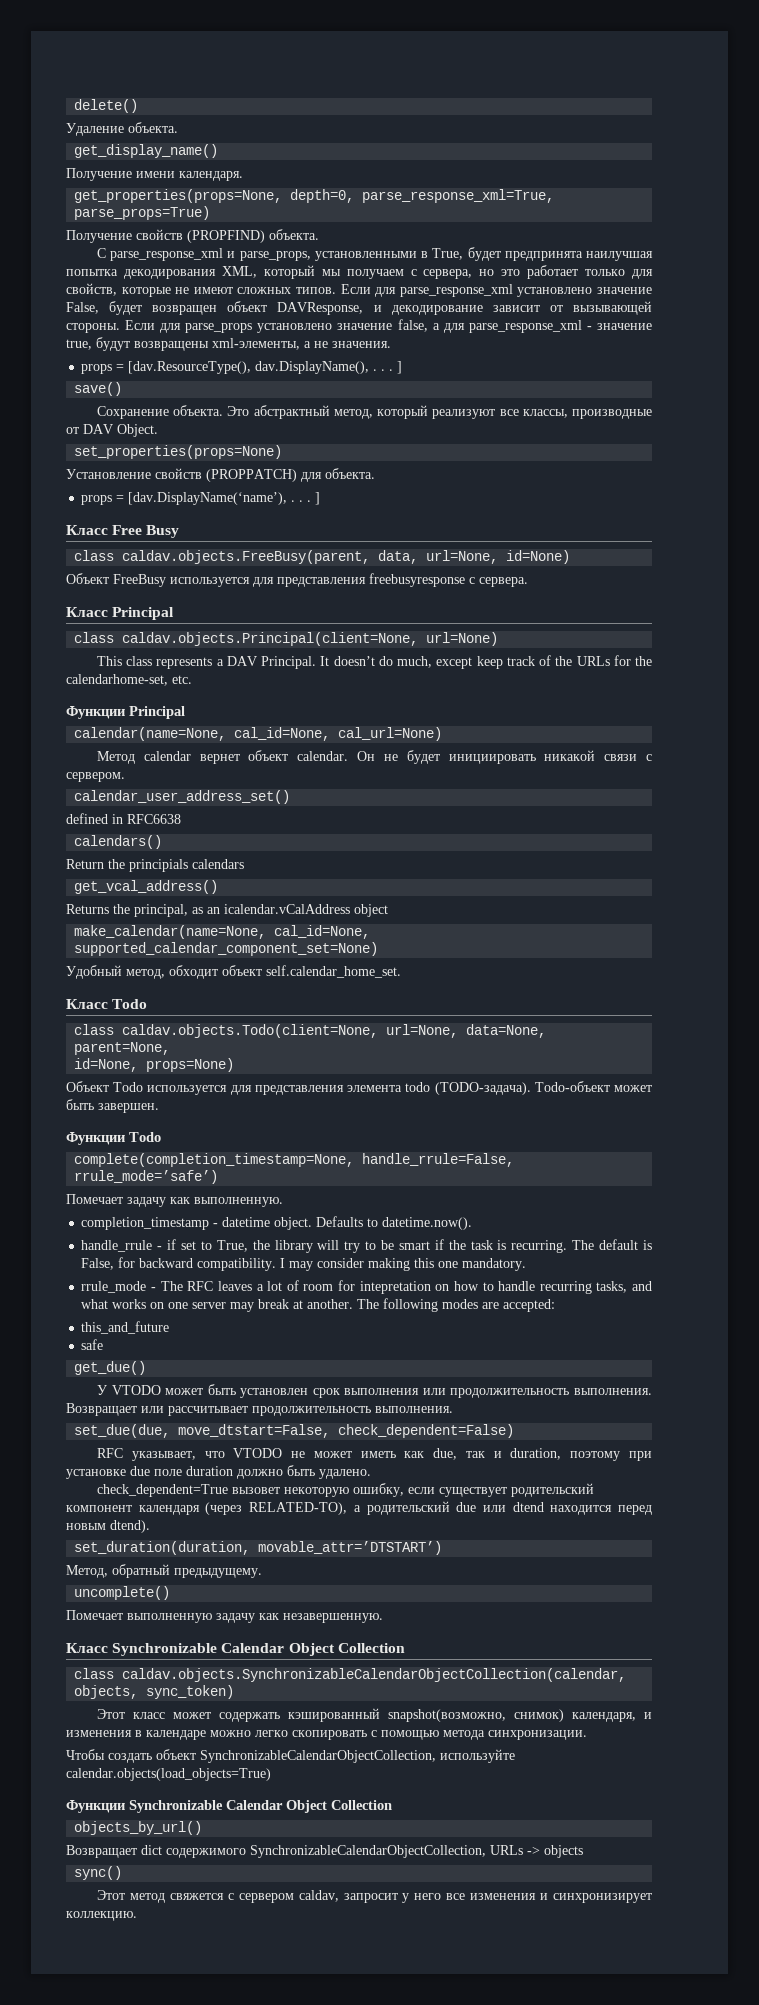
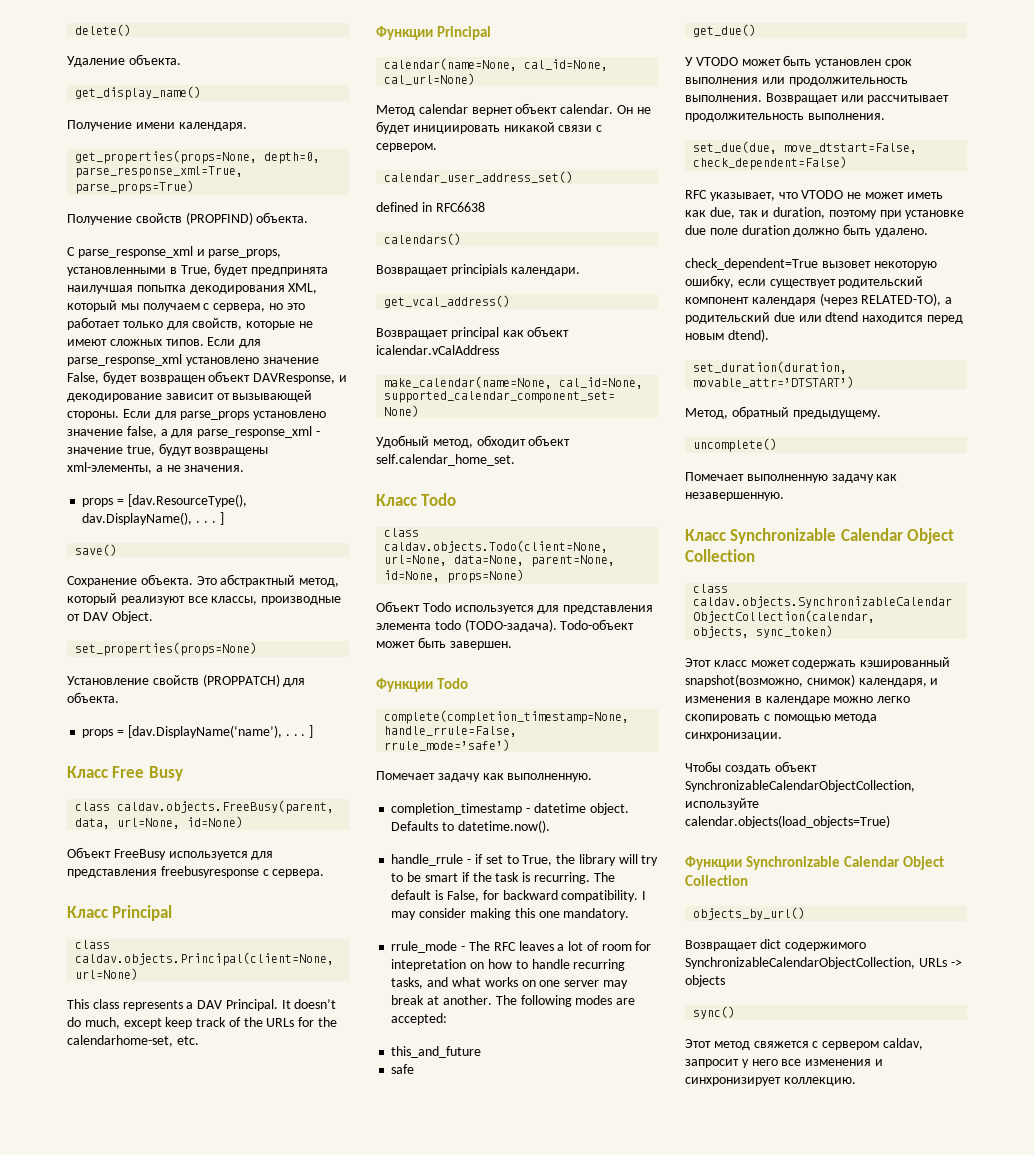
- Return the principials calendars
+ Возвращает principials календари.
  get_vcal_address()
- Returns the principal, as an icalendar.vCalAddress object
+ Возвращает principal как объект icalendar.vCalAddress

